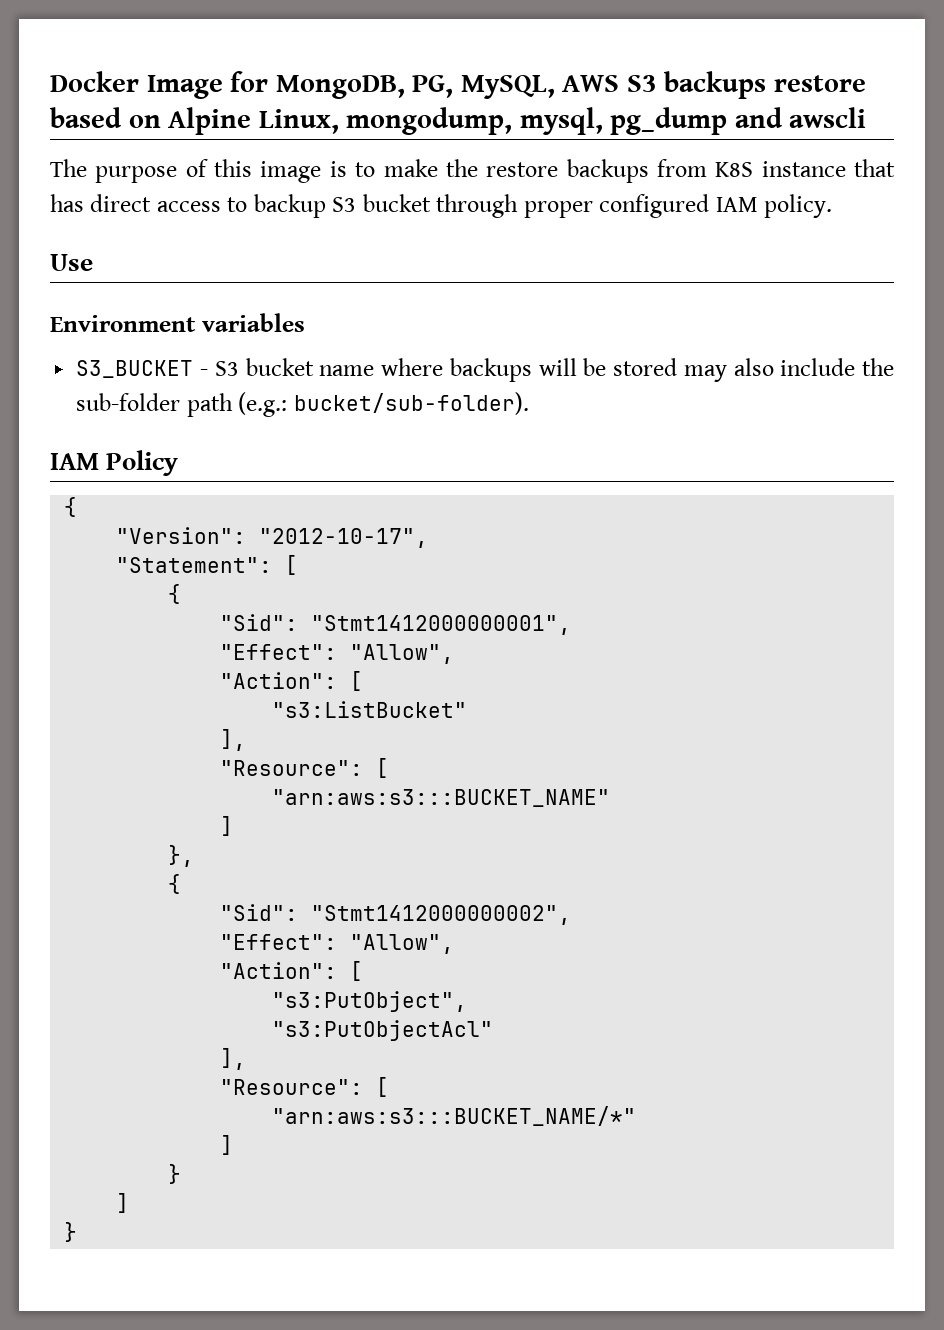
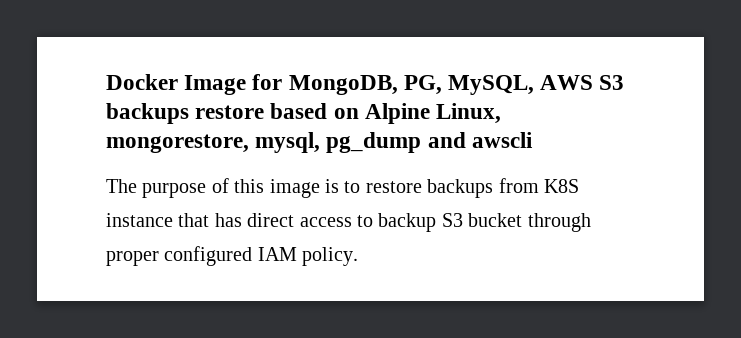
- Docker Image for MongoDB, PG, MySQL, AWS S3 backups restore based on Alpine Linux, mongodump, mysql, pg_dump and awscli
+ Docker Image for MongoDB, PG, MySQL, AWS S3 backups restore based on Alpine Linux, mongorestore, mysql, pg_dump and awscli
- The purpose of this image is to make the restore backups from K8S instance that has direct access to backup S3 bucket through proper configured IAM policy.
+ The purpose of this image is to restore backups from K8S instance that has direct access to backup S3 bucket through proper configured IAM policy.
- Use
- Environment variables
- S3_BUCKET - S3 bucket name where backups will be stored may also include the sub-folder path (e.g.: bucket/sub-folder).
- IAM Policy
- {
- "Version": "2012-10-17",
- "Statement": [
- {
- "Sid": "Stmt1412000000001",
- "Effect": "Allow",
- "Action": [
- "s3:ListBucket"
- ],
- "Resource": [
- "arn:aws:s3:::BUCKET_NAME"
- ]
- },
- {
- "Sid": "Stmt1412000000002",
- "Effect": "Allow",
- "Action": [
- "s3:PutObject",
- "s3:PutObjectAcl"
- ],
- "Resource": [
- "arn:aws:s3:::BUCKET_NAME/*"
- ]
- }
- ]
- }

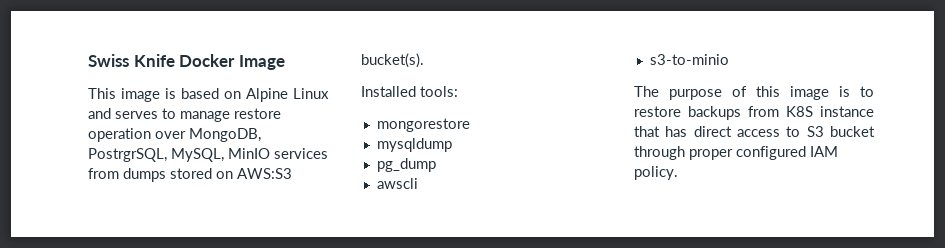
- Docker Image for MongoDB, PG, MySQL, AWS S3 backups restore based on Alpine Linux, mongorestore, mysql, pg_dump and awscli
+ Swiss Knife Docker Image
+ This image is based on Alpine Linux and serves to manage restore operation over MongoDB, PostrgrSQL, MySQL, MinIO services from dumps stored on AWS:S3 bucket(s).
+ Installed tools:
+ mongorestore
+ mysqldump
+ pg_dump
+ awscli
+ s3-to-minio
- The purpose of this image is to restore backups from K8S instance that has direct access to backup S3 bucket through proper configured IAM policy.
+ The purpose of this image is to restore backups from K8S instance that has direct access to S3 bucket through proper configured IAM policy.

